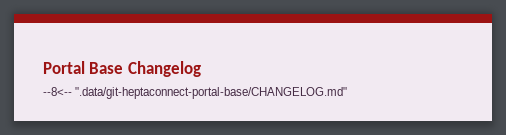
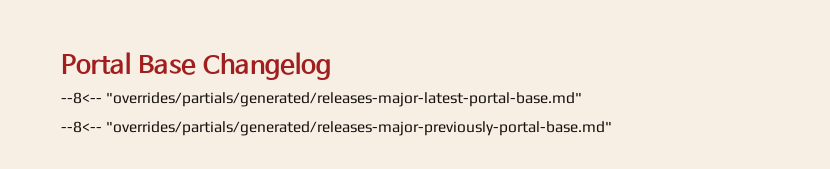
- --8<-- ".data/git-heptaconnect-portal-base/CHANGELOG.md"
+ --8<-- "overrides/partials/generated/releases-major-latest-portal-base.md"
+ --8<-- "overrides/partials/generated/releases-major-previously-portal-base.md"

